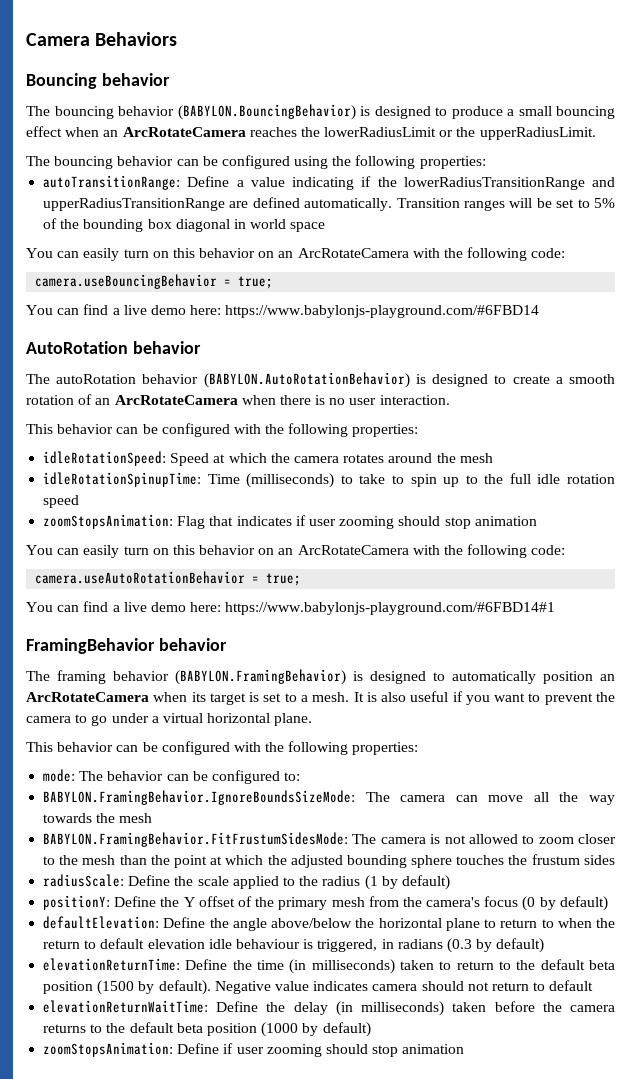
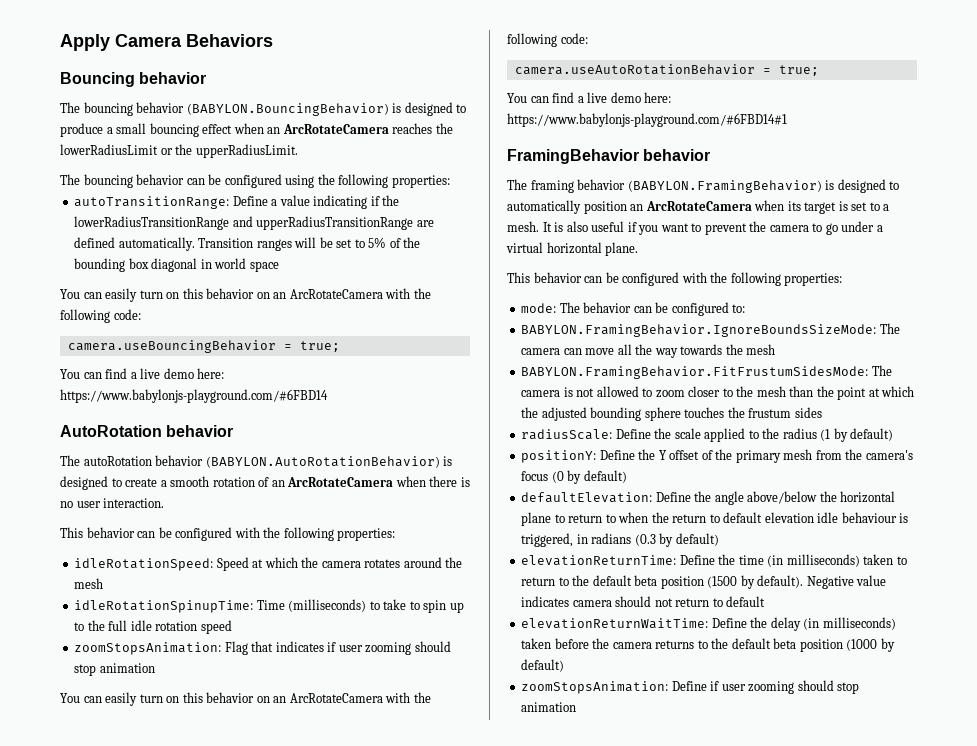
- Camera Behaviors
+ Apply Camera Behaviors

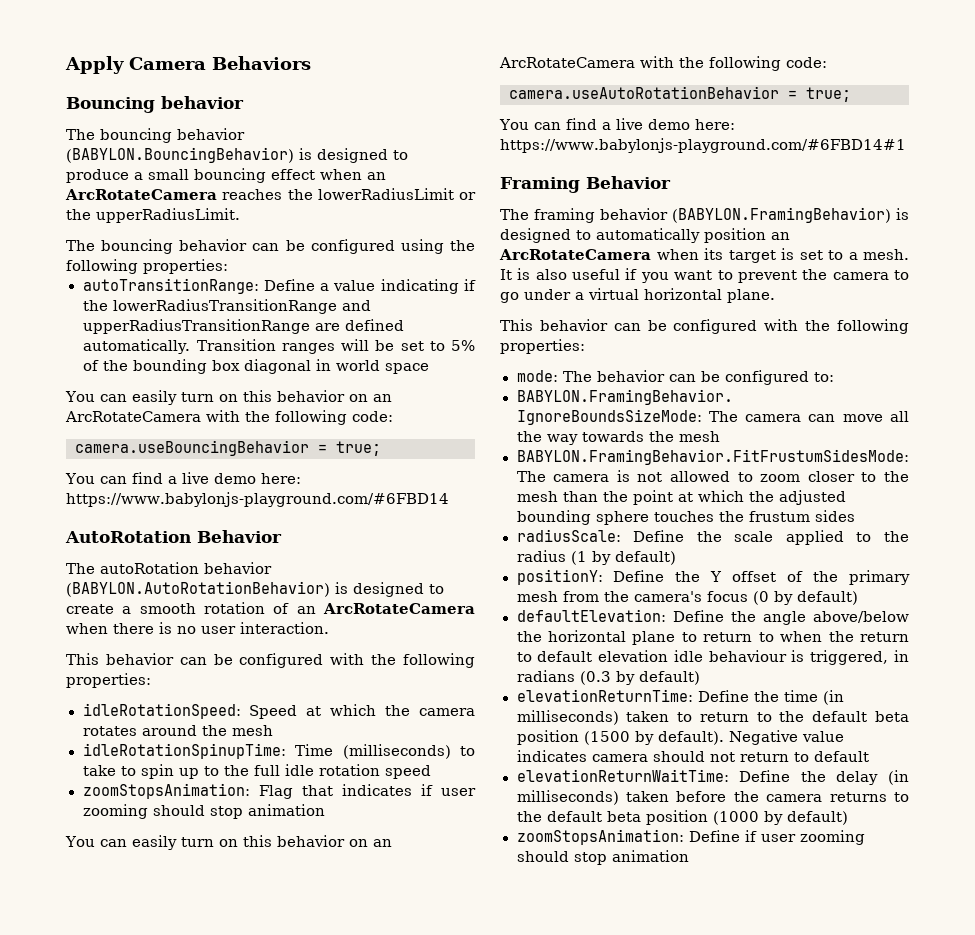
- AutoRotation behavior
+ AutoRotation Behavior
- FramingBehavior behavior
+ Framing Behavior

